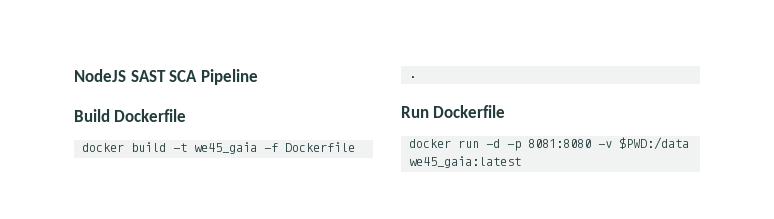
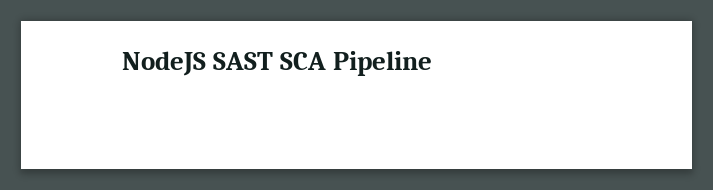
- Build Dockerfile
- docker build -t we45_gaia -f Dockerfile .
- Run Dockerfile
- docker run -d -p 8081:8080 -v $PWD:/data we45_gaia:latest

